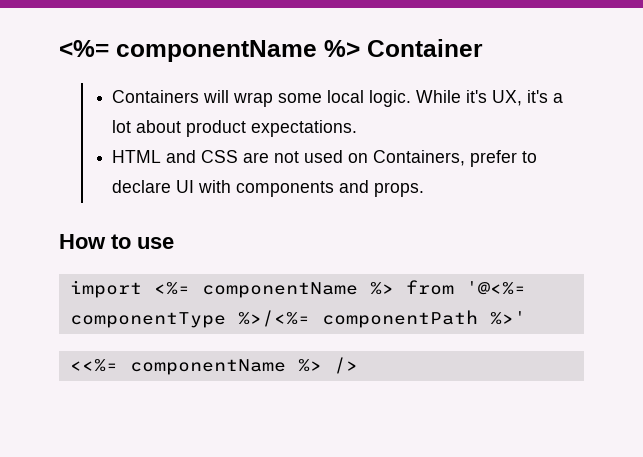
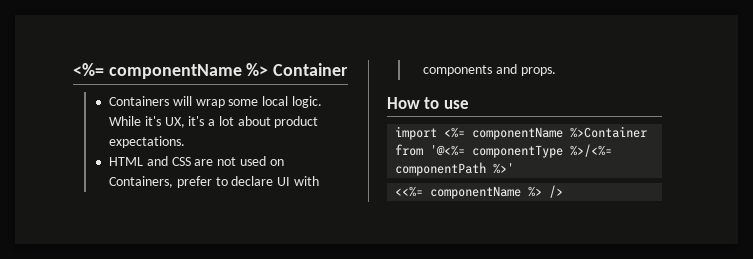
- import <%= componentName %> from '@<%= componentType %>/<%= componentPath %>'
+ import <%= componentName %>Container from '@<%= componentType %>/<%= componentPath %>'

